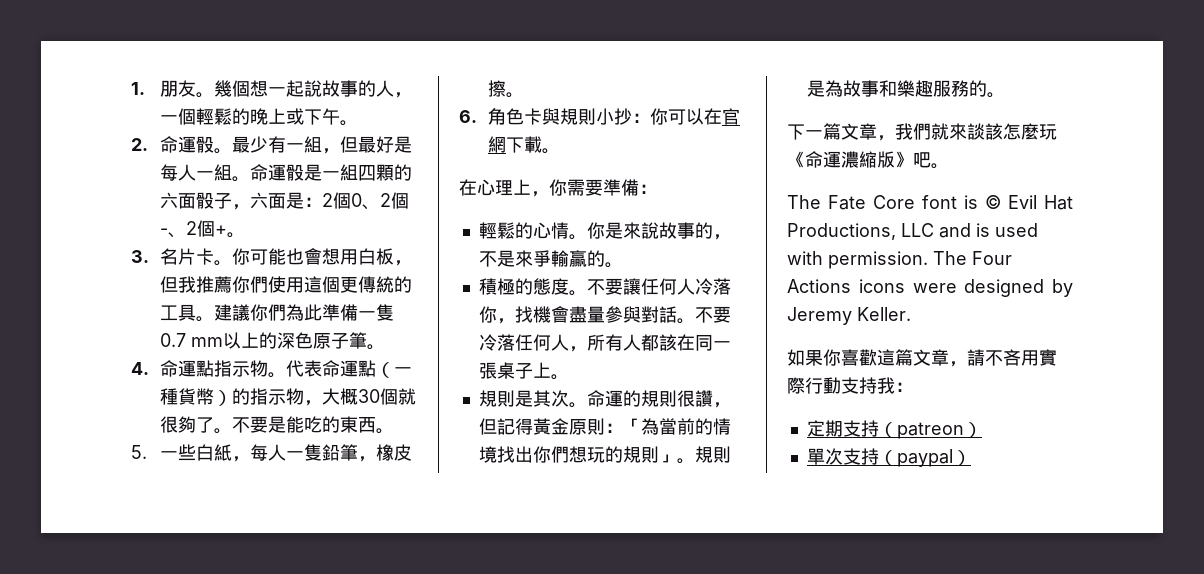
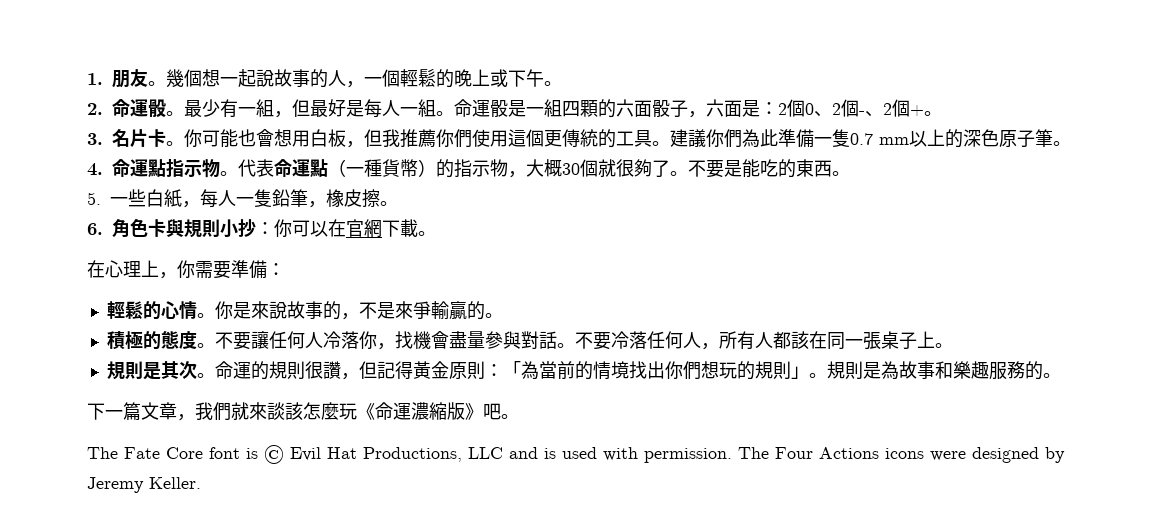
- 如果你喜歡這篇文章，請不吝用實際行動支持我：
- 定期支持（patreon）
- 單次支持（paypal）

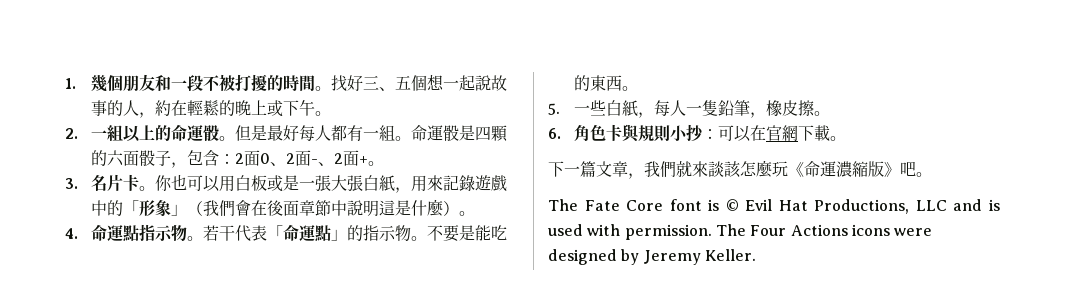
- 1.朋友。幾個想一起說故事的人，一個輕鬆的晚上或下午。
+ 1.幾個朋友和一段不被打擾的時間。找好三、五個想一起說故事的人，約在輕鬆的晚上或下午。
- 2.命運骰。最少有一組，但最好是每人一組。
+ 2.一組以上的命運骰。但是最好每人都有一組。
- 命運骰是一組四顆的六面骰子，六面是：2個0、2個-、2個+。
+ 命運骰是四顆的六面骰子，包含：2面0、2面-、2面+。
- 你可能也會想用白板，但我推薦你們使用這個更傳統的工具。建議你們為此準備一隻0.7 mm以上的深色原子筆。
+ 你也可以用白板或是一張大張白紙，用來記錄遊戲中的「形象」（我們會在後面章節中說明這是什麼）。
- 代表命運點（一種貨幣）的指示物，大概30個就很夠了。
+ 若干代表「命運點」的指示物。
- 6.角色卡與規則小抄：你可以在官網下載。
+ 6.角色卡與規則小抄：可以在官網下載。
- 在心理上，你需要準備：
- 輕鬆的心情。你是來說故事的，不是來爭輸贏的。
- 積極的態度。不要讓任何人冷落你，找機會盡量參與對話。不要冷落任何人，所有人都該在同一張桌子上。
- 規則是其次。命運的規則很讚，但記得黃金原則：「為當前的情境找出你們想玩的規則」。規則是為故事和樂趣服務的。

